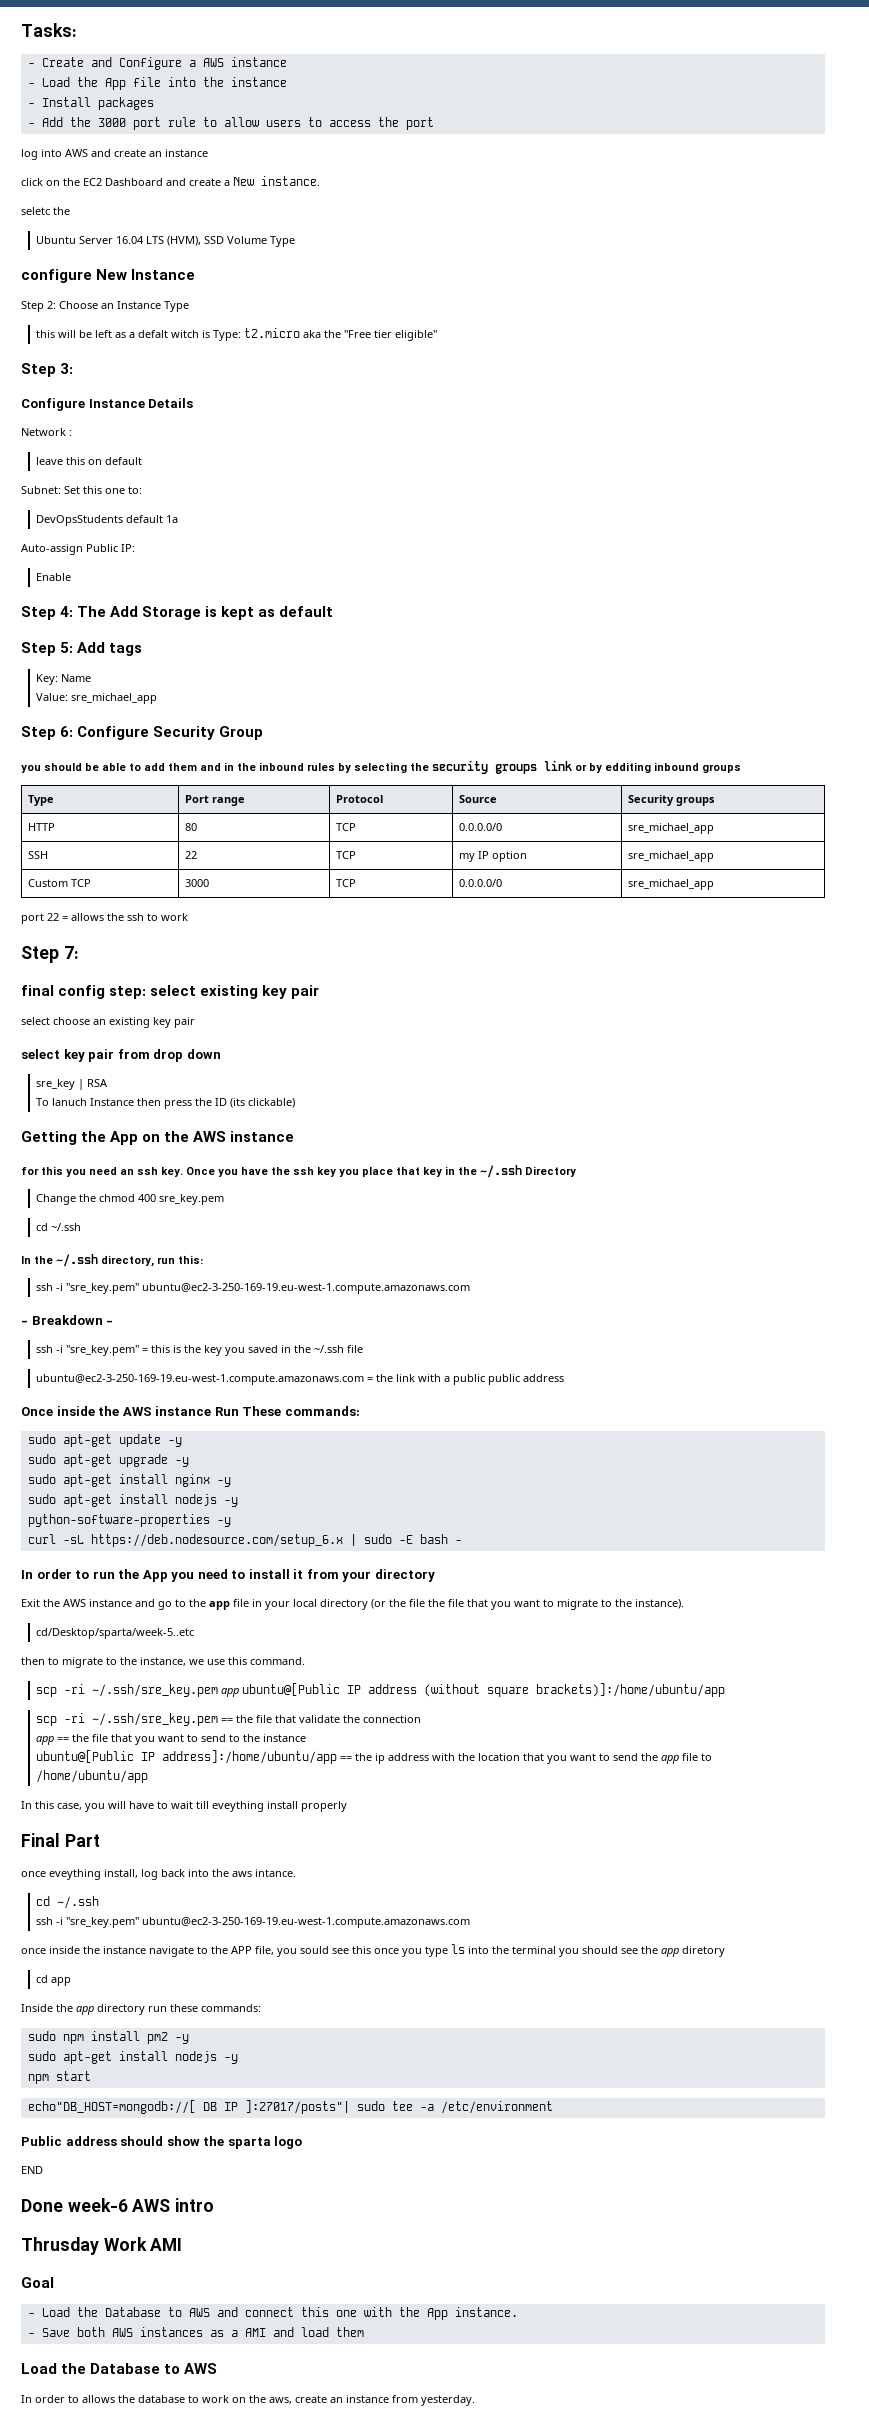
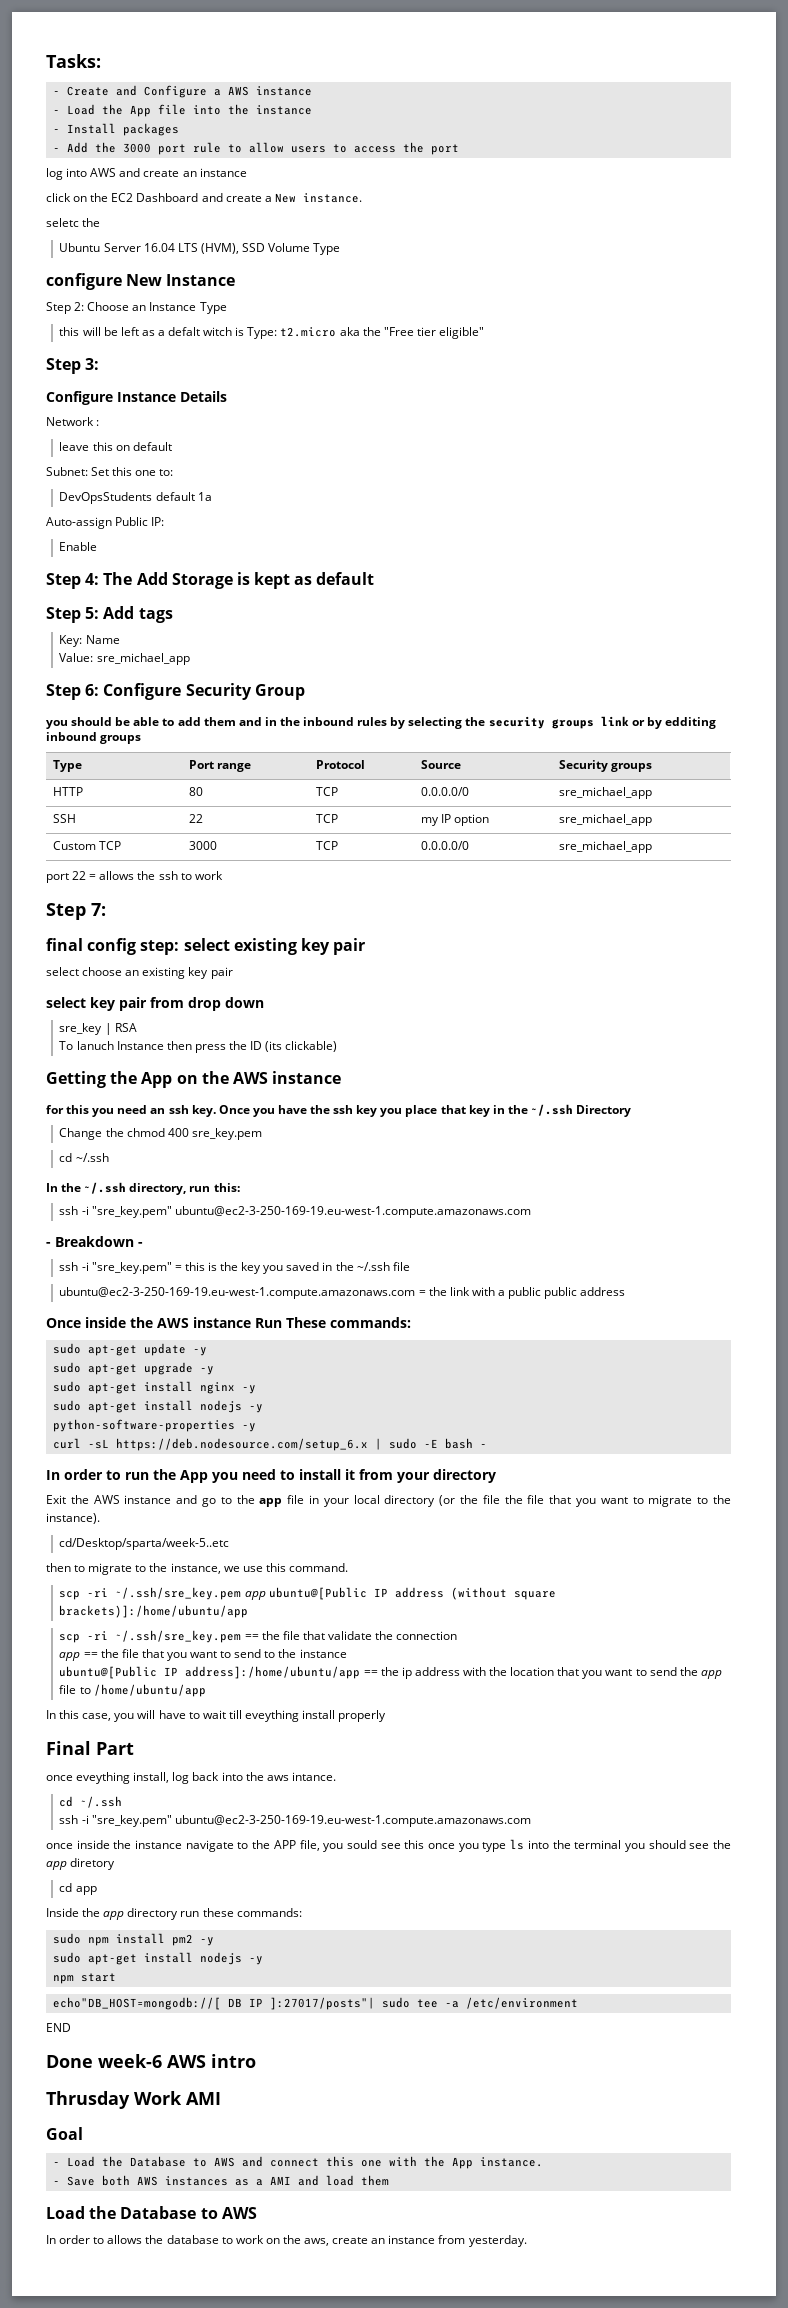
- Public address should show the sparta logo

